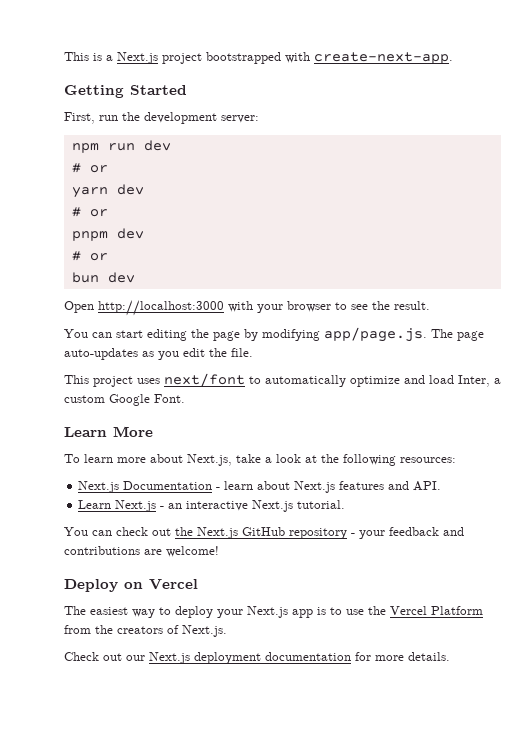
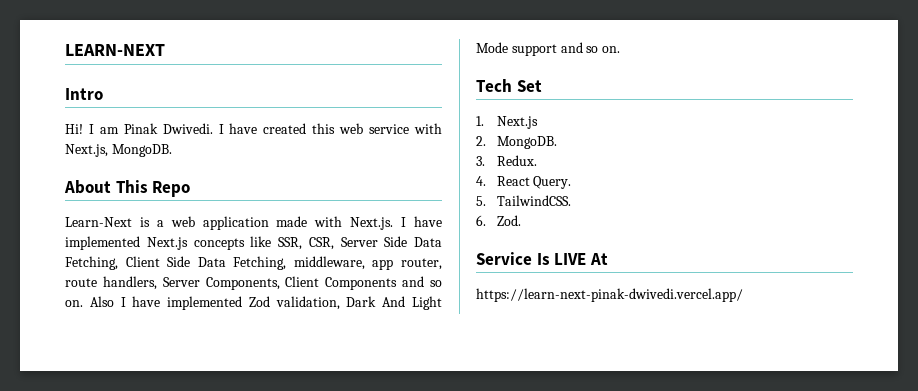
- This is a Next.js project bootstrapped with create-next-app.
- Getting Started
- First, run the development server:
- npm run dev
- # or
- yarn dev
- # or
- pnpm dev
- # or
- bun dev
- Open http://localhost:3000 with your browser to see the result.
- You can start editing the page by modifying app/page.js. The page auto-updates as you edit the file.
- This project uses next/font to automatically optimize and load Inter, a custom Google Font.
- Learn More
- To learn more about Next.js, take a look at the following resources:
- Next.js Documentation - learn about Next.js features and API.
- Learn Next.js - an interactive Next.js tutorial.
- You can check out the Next.js GitHub repository - your feedback and contributions are welcome!
- Deploy on Vercel
- The easiest way to deploy your Next.js app is to use the Vercel Platform from the creators of Next.js.
- Check out our Next.js deployment documentation for more details.
+ LEARN-NEXT
+ Intro
+ Hi! I am Pinak Dwivedi. I have created this web service with Next.js, MongoDB.
+ About This Repo
+ Learn-Next is a web application made with Next.js. I have implemented Next.js concepts like SSR, CSR, Server Side Data Fetching, Client Side Data Fetching, middleware, app router, route handlers, Server Components, Client Components and so on. Also I have implemented Zod validation, Dark And Light Mode support and so on.
+ Tech Set
+ 1. Next.js
+ 2. MongoDB.
+ 3. Redux.
+ 4. React Query.
+ 5. TailwindCSS.
+ 6. Zod.
+ Service Is LIVE At
+ https://learn-next-pinak-dwivedi.vercel.app/

